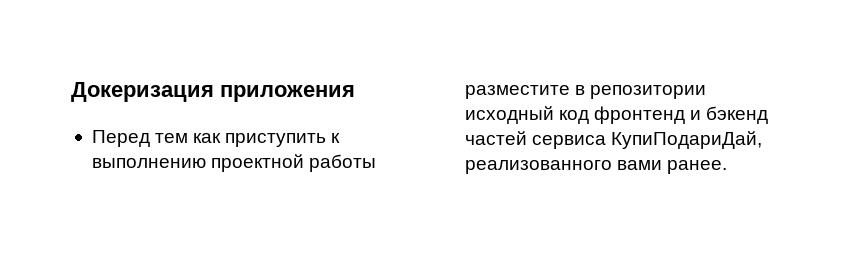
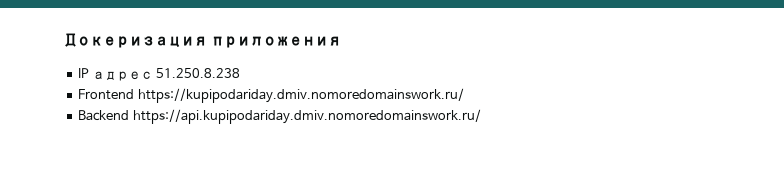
- Перед тем как приступить к выполнению проектной работы разместите в репозитории исходный код фронтенд и бэкенд частей сервиса КупиПодариДай, реализованного вами ранее.
+ IP адрес 51.250.8.238
+ Frontend https://kupipodariday.dmiv.nomoredomainswork.ru/
+ Backend https://api.kupipodariday.dmiv.nomoredomainswork.ru/

